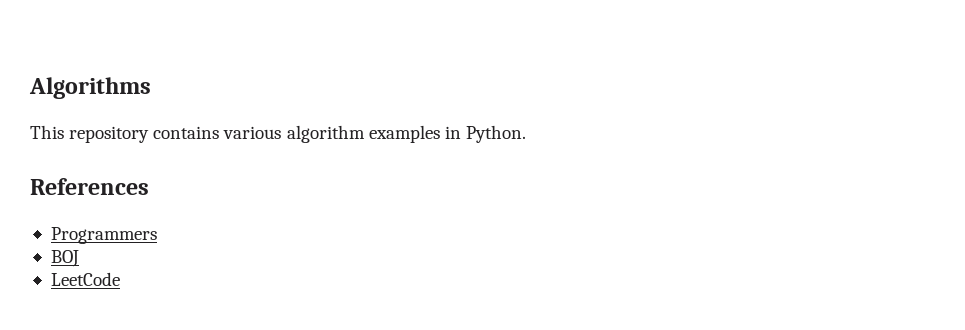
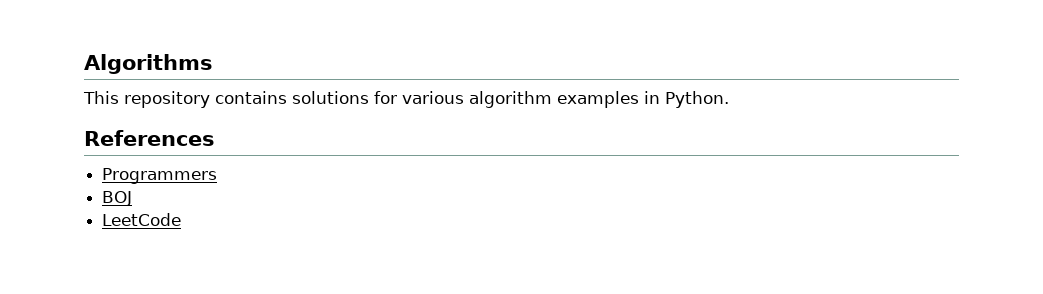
- This repository contains various algorithm examples in Python.
+ This repository contains solutions for various algorithm examples in Python.

